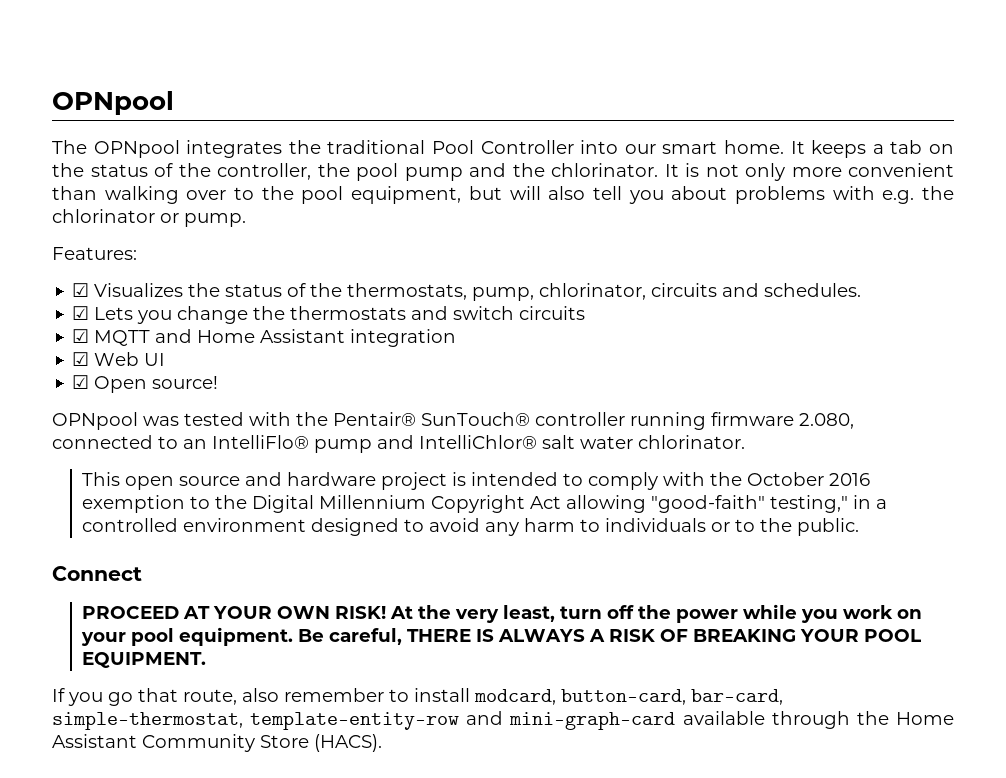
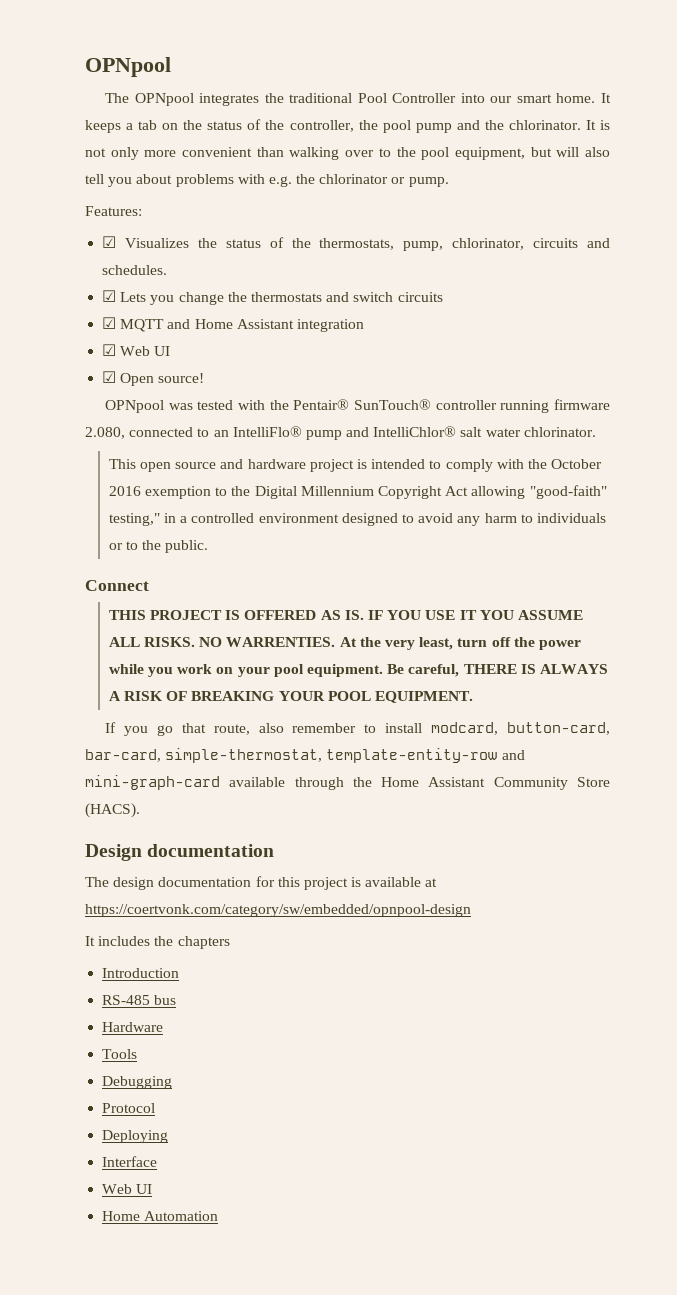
- PROCEED AT YOUR OWN RISK!
+ THIS PROJECT IS OFFERED AS IS. IF YOU USE IT YOU ASSUME ALL RISKS. NO WARRENTIES.
+ Design documentation
+ The design documentation for this project is available at https://coertvonk.com/category/sw/embedded/opnpool-design
+ It includes the chapters
+ Introduction
+ RS-485 bus
+ Hardware
+ Tools
+ Debugging
+ Protocol
+ Deploying
+ Interface
+ Web UI
+ Home Automation

